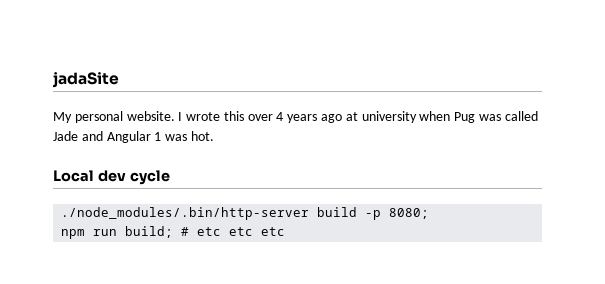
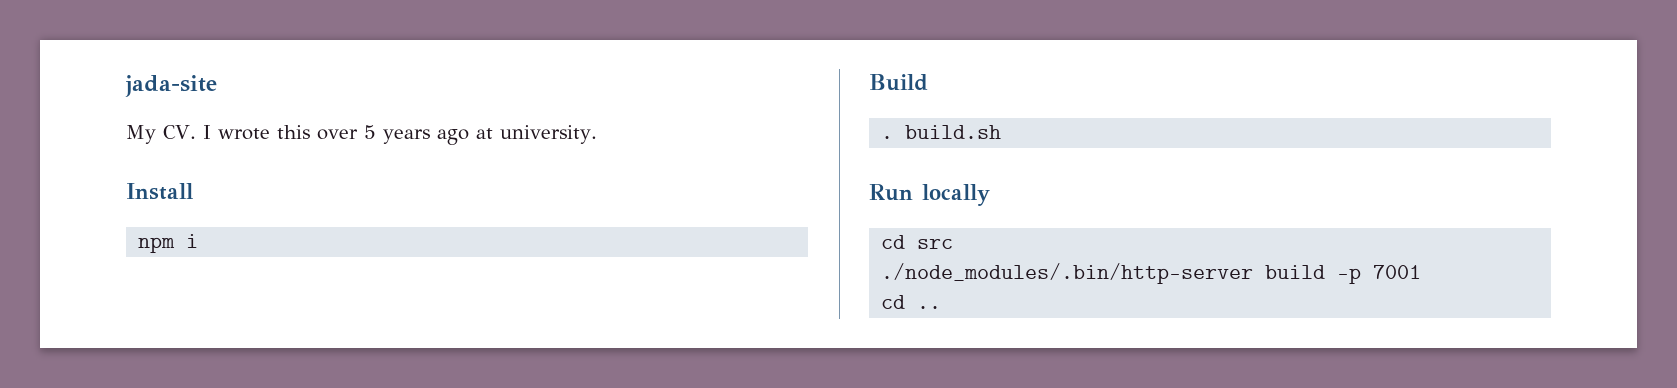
- jadaSite
+ jada-site
- My personal website. I wrote this over 4 years ago at university when Pug was called Jade and Angular 1 was hot.
- Local dev cycle
- ./node_modules/.bin/http-server build -p 8080;
- npm run build; # etc etc etc
+ My CV. I wrote this over 5 years ago at university.
+ Install
+ npm i
+ Build
+ . build.sh
+ Run locally
+ cd src
+ ./node_modules/.bin/http-server build -p 7001
+ cd ..

